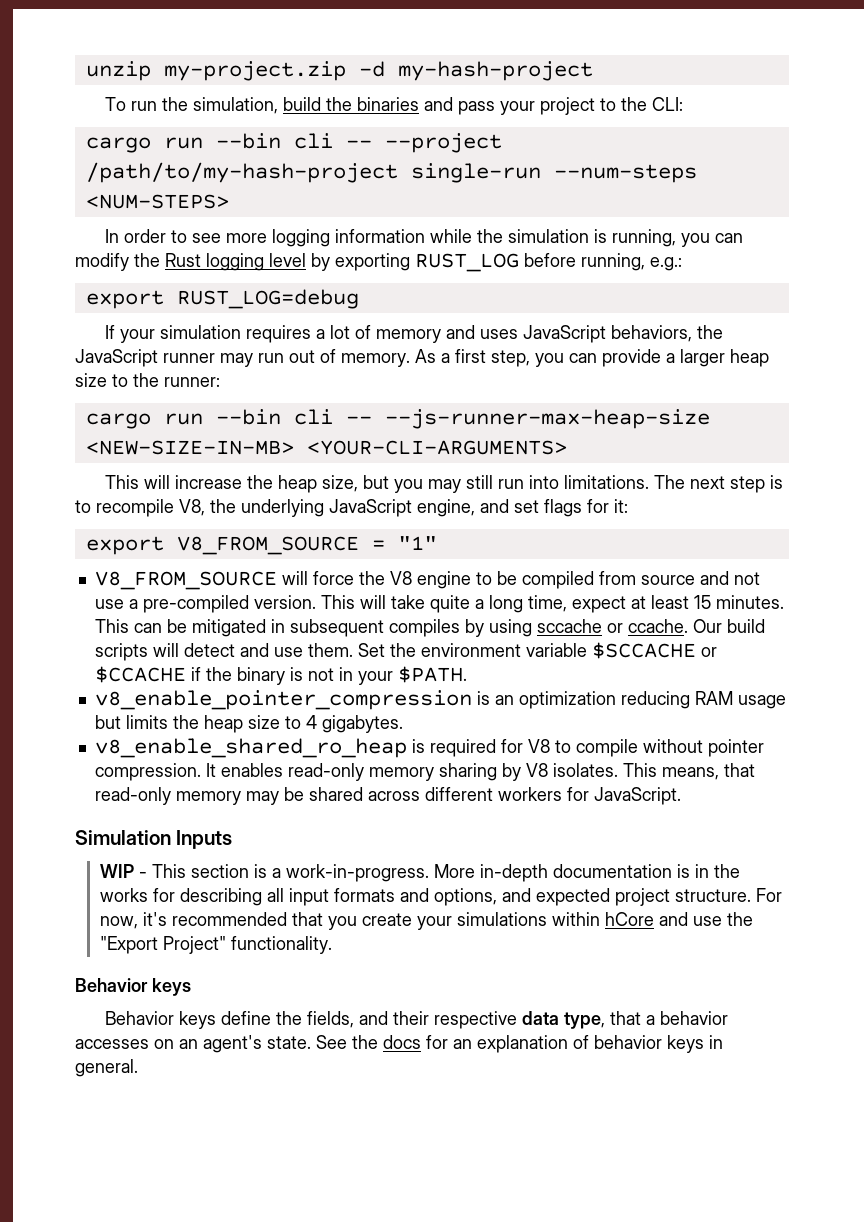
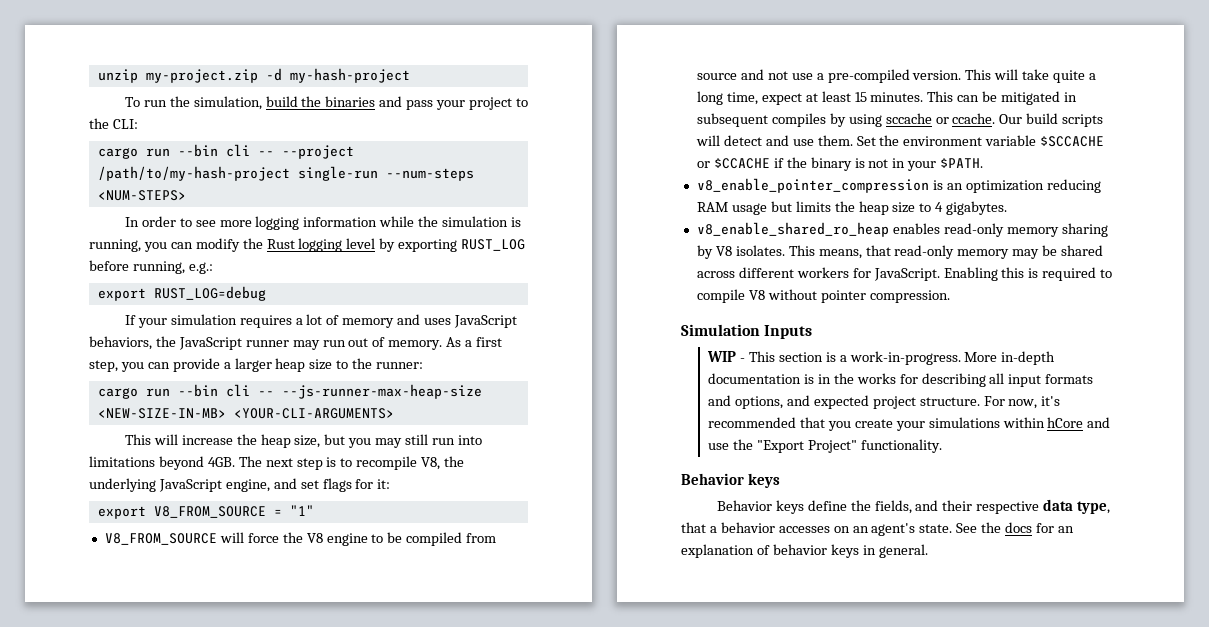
- This will increase the heap size, but you may still run into limitations.
+ This will increase the heap size, but you may still run into limitations beyond 4GB.
- v8_enable_shared_ro_heap is required for V8 to compile without pointer compression. It enables read-only memory sharing by V8 isolates.
+ v8_enable_shared_ro_heap enables read-only memory sharing by V8 isolates.
+ Enabling this is required to compile V8 without pointer compression.

